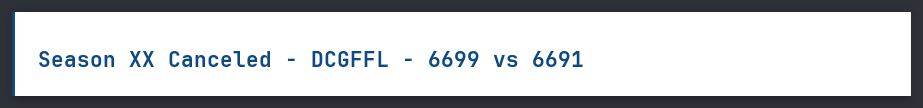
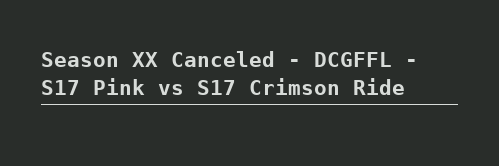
- Season XX Canceled - DCGFFL - 6699 vs 6691
+ Season XX Canceled - DCGFFL - S17 Pink vs S17 Crimson Ride

